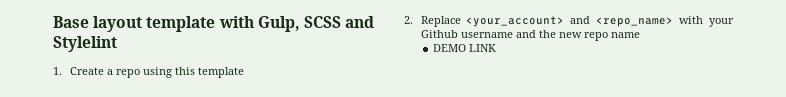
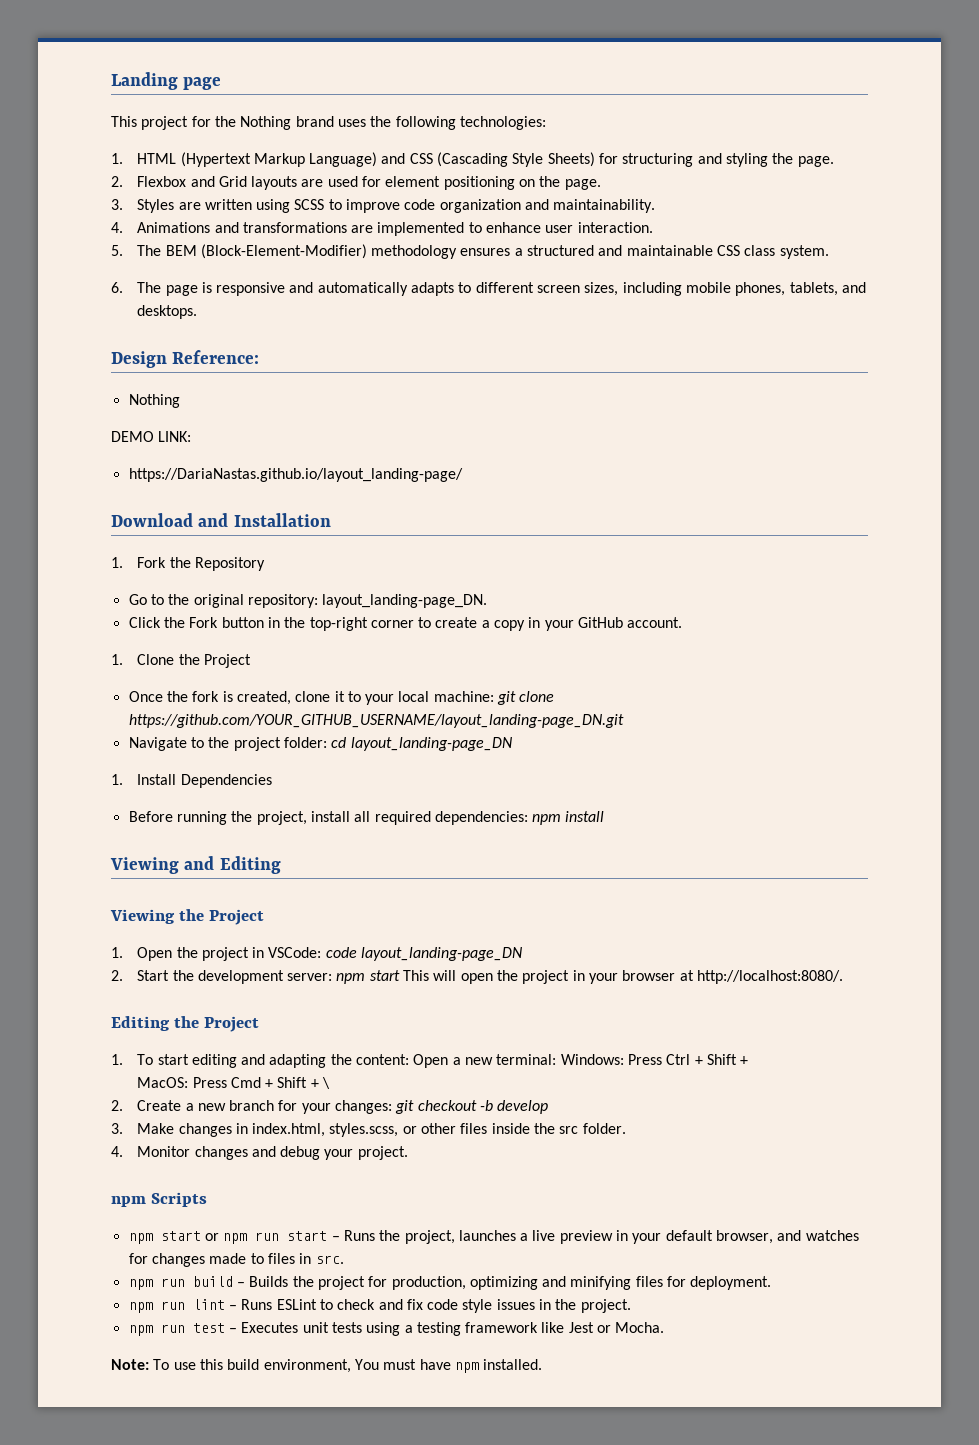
- Base layout template with Gulp, SCSS and Stylelint
- 1. Create a repo using this template
- 2. Replace <your_account> and <repo_name> with your Github username and the new repo name
- DEMO LINK
+ Landing page
+ This project for the Nothing brand uses the following technologies:
+ 1. HTML (Hypertext Markup Language) and CSS (Cascading Style Sheets) for structuring and styling the page.
+ 2. Flexbox and Grid layouts are used for element positioning on the page.
+ 3. Styles are written using SCSS to improve code organization and maintainability.
+ 4. Animations and transformations are implemented to enhance user interaction.
+ 5. The BEM (Block-Element-Modifier) methodology ensures a structured and maintainable CSS class system.
+ 6. The page is responsive and automatically adapts to different screen sizes, including mobile phones, tablets, and desktops.
+ Design Reference:
+ Nothing
+ DEMO LINK:
+ https://DariaNastas.github.io/layout_landing-page/
+ Download and Installation
+ 1. Fork the Repository
+ Go to the original repository: layout_landing-page_DN.
+ Click the Fork button in the top-right corner to create a copy in your GitHub account.
+ 1. Clone the Project
+ Once the fork is created, clone it to your local machine: git clone https://github.com/YOUR_GITHUB_USERNAME/layout_landing-page_DN.git
+ Navigate to the project folder: cd layout_landing-page_DN
+ 1. Install Dependencies
+ Before running the project, install all required dependencies: npm install
+ Viewing and Editing
+ Viewing the Project
+ 1. Open the project in VSCode: code layout_landing-page_DN
+ 2. Start the development server: npm start This will open the project in your browser at http://localhost:8080/.
+ Editing the Project
+ 1. To start editing and adapting the content: Open a new terminal: Windows: Press Ctrl + Shift +
+ MacOS: Press Cmd + Shift + \
+ 2. Create a new branch for your changes: git checkout -b develop
+ 3. Make changes in index.html, styles.scss, or other files inside the src folder.
+ 4. Monitor changes and debug your project.
+ npm Scripts
+ npm start or npm run start – Runs the project, launches a live preview in your default browser, and watches for changes made to files in src.
+ npm run build – Builds the project for production, optimizing and minifying files for deployment.
+ npm run lint – Runs ESLint to check and fix code style issues in the project.
+ npm run test – Executes unit tests using a testing framework like Jest or Mocha.
+ Note: To use this build environment, You must have npm installed.

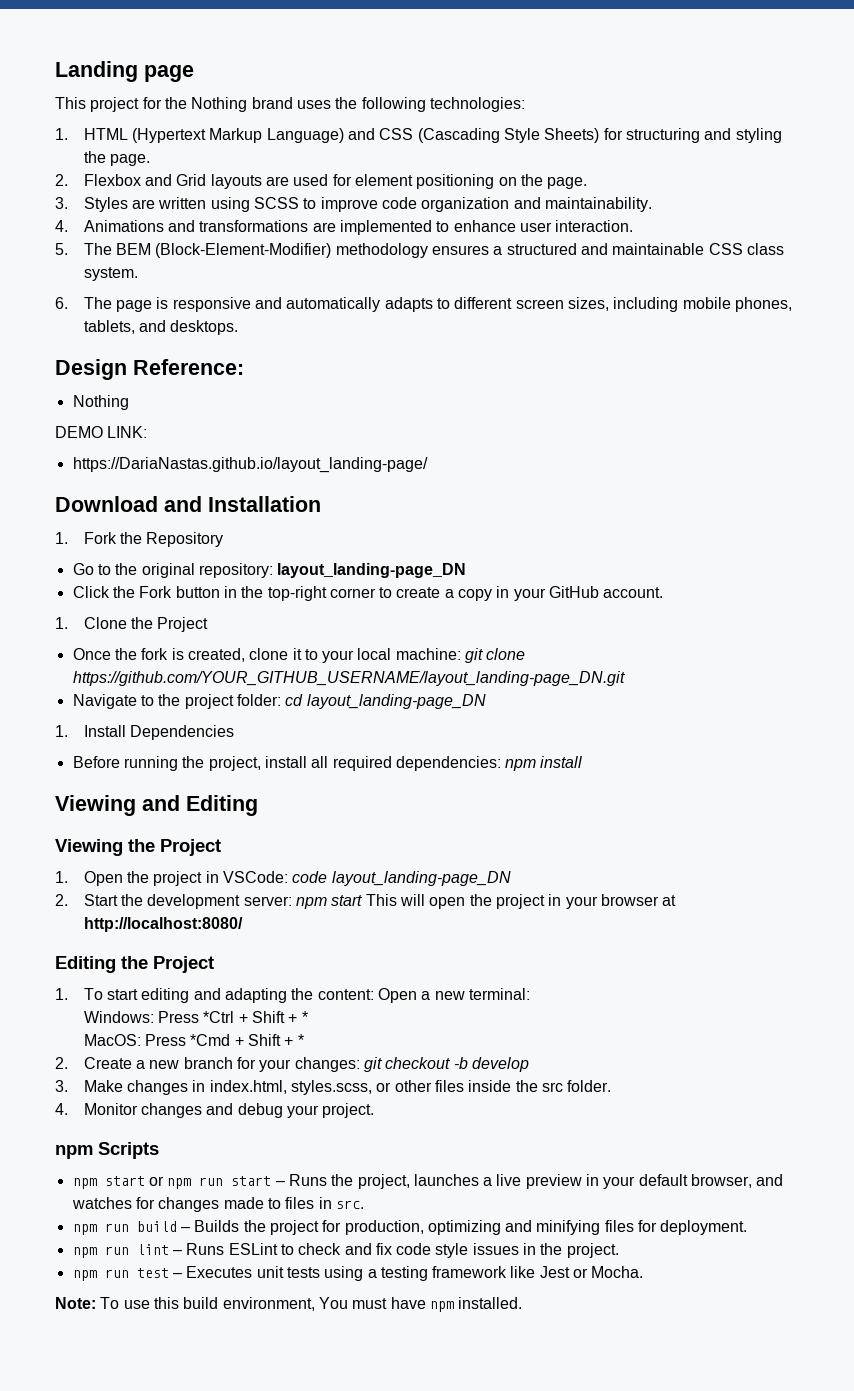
- Go to the original repository: layout_landing-page_DN.
+ Go to the original repository: layout_landing-page_DN
- 2. Start the development server: npm start This will open the project in your browser at http://localhost:8080/.
+ 2. Start the development server: npm start This will open the project in your browser at http://localhost:8080/
- 1. To start editing and adapting the content: Open a new terminal: Windows: Press Ctrl + Shift +
+ 1. To start editing and adapting the content: Open a new terminal:
+ Windows: Press *Ctrl + Shift + *
- MacOS: Press Cmd + Shift + \
+ MacOS: Press *Cmd + Shift + *

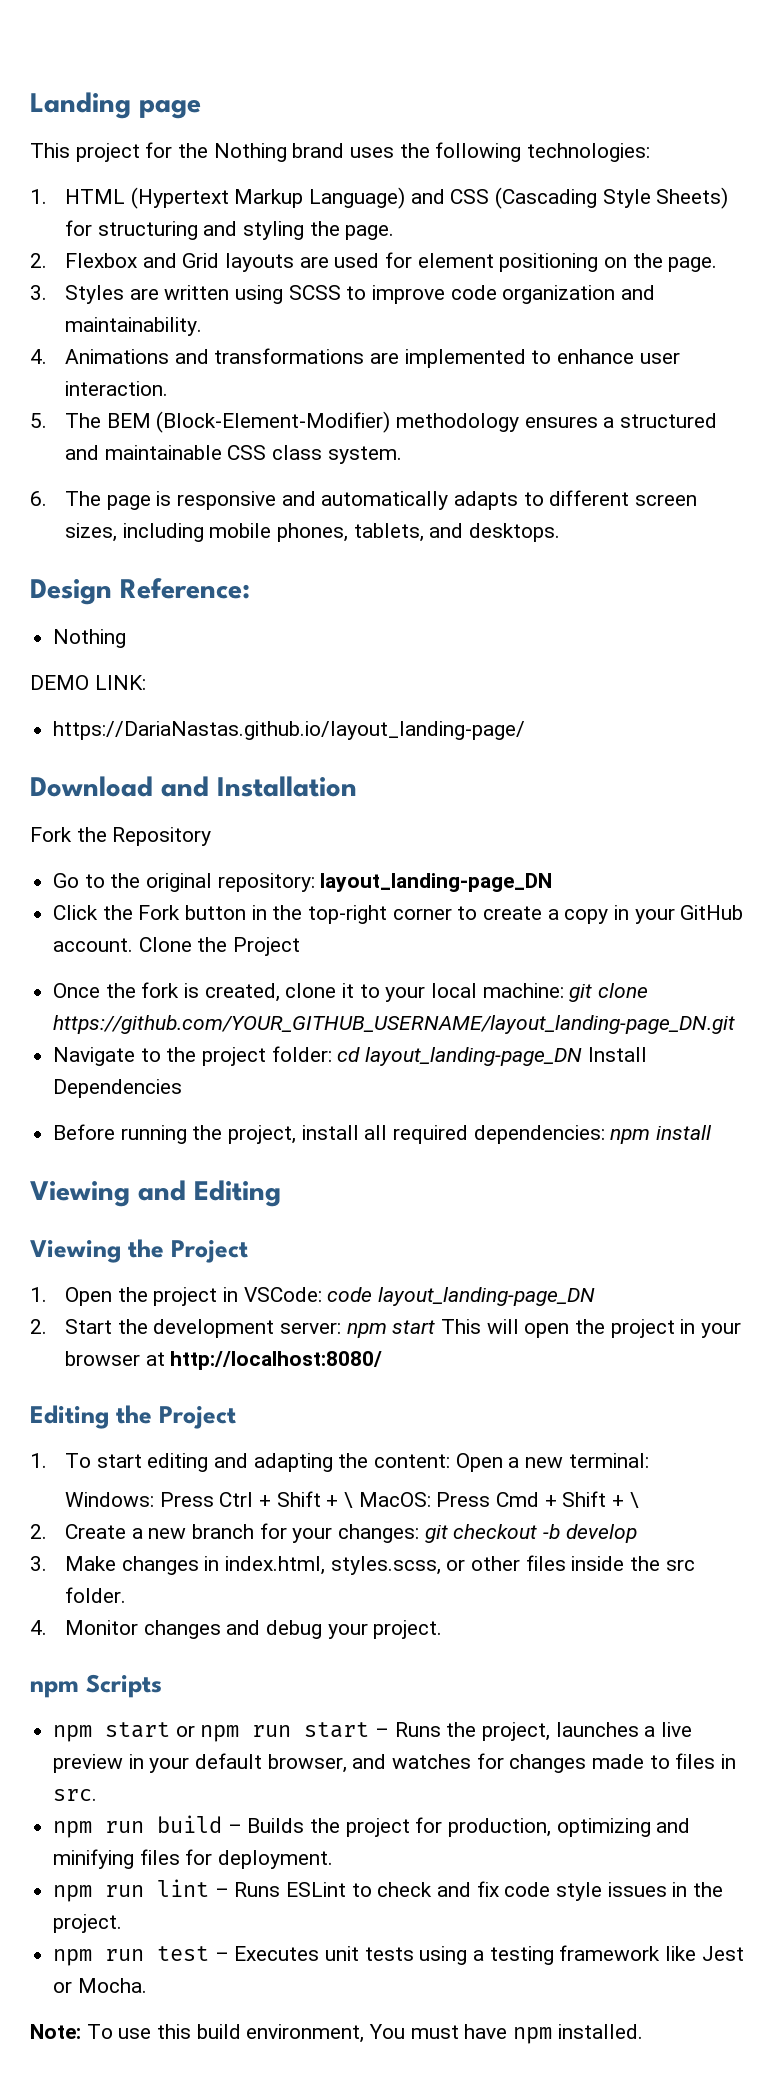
- 1. Fork the Repository
+ Fork the Repository
- Click the Fork button in the top-right corner to create a copy in your GitHub account.
- 1. Clone the Project
+ Click the Fork button in the top-right corner to create a copy in your GitHub account. Clone the Project
- Navigate to the project folder: cd layout_landing-page_DN
- 1. Install Dependencies
+ Navigate to the project folder: cd layout_landing-page_DN Install Dependencies
- Windows: Press *Ctrl + Shift + *
- MacOS: Press *Cmd + Shift + *
+ Windows: Press Ctrl + Shift + \ MacOS: Press Cmd + Shift + \

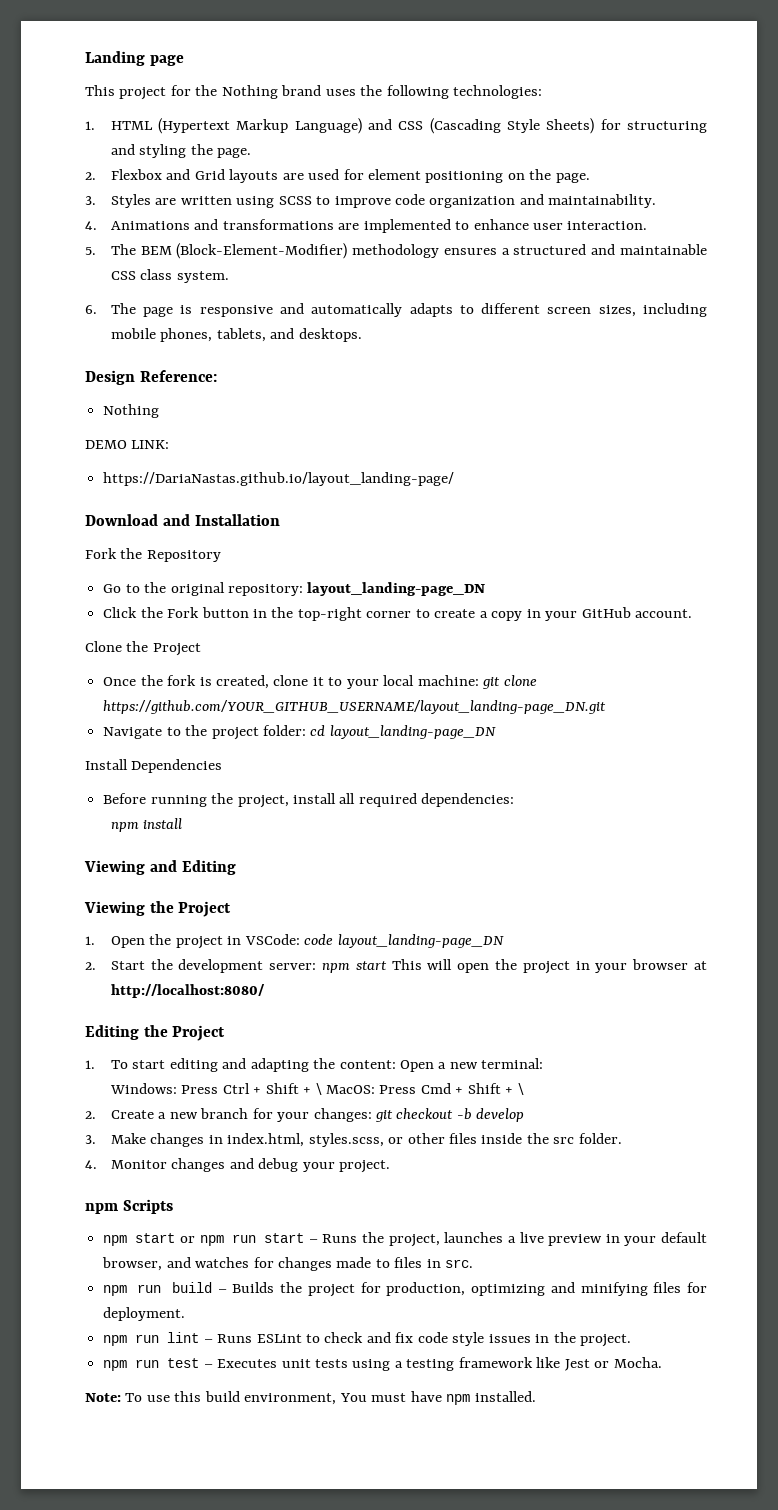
- Click the Fork button in the top-right corner to create a copy in your GitHub account. Clone the Project
+ Click the Fork button in the top-right corner to create a copy in your GitHub account.
+ Clone the Project
- Navigate to the project folder: cd layout_landing-page_DN Install Dependencies
+ Navigate to the project folder: cd layout_landing-page_DN
+ Install Dependencies
- Before running the project, install all required dependencies: npm install
+ Before running the project, install all required dependencies:
+ npm install

